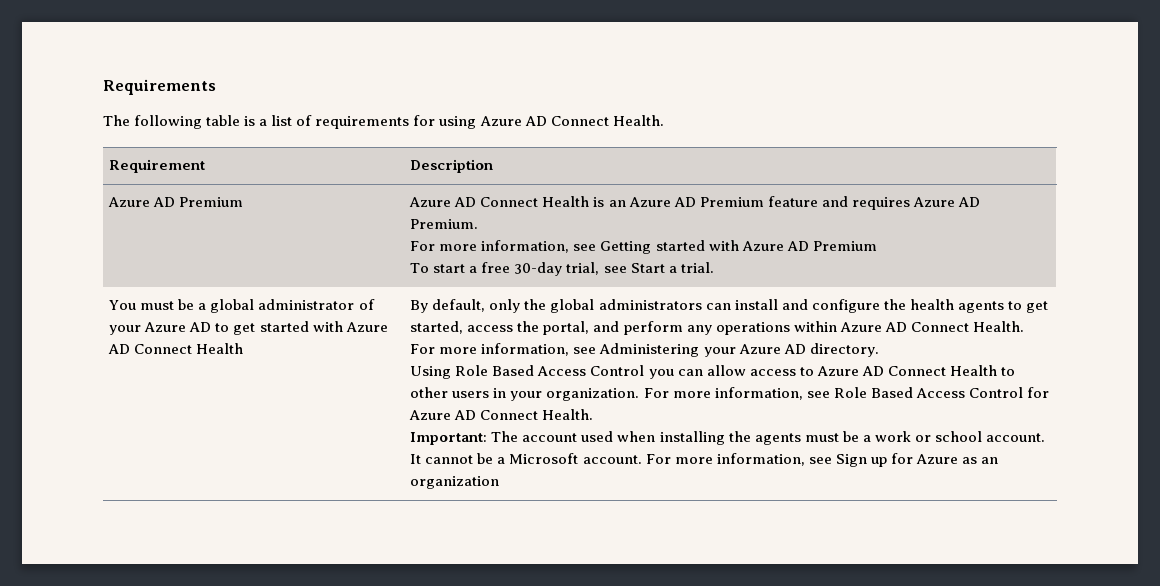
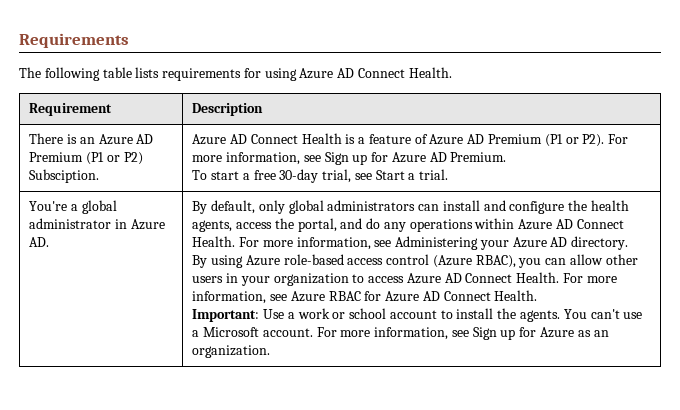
- The following table is a list of requirements for using Azure AD Connect Health.
+ The following table lists requirements for using Azure AD Connect Health.
  Requirement | Description
- Azure AD Premium
+ There is an Azure AD Premium (P1 or P2) Subsciption.
- Azure AD Connect Health is an Azure AD Premium feature and requires Azure AD Premium.
- For more information, see Getting started with Azure AD Premium
+ Azure AD Connect Health is a feature of Azure AD Premium (P1 or P2). For more information, see Sign up for Azure AD Premium.
- You must be a global administrator of your Azure AD to get started with Azure AD Connect Health
+ You're a global administrator in Azure AD.
- By default, only the global administrators can install and configure the health agents to get started, access the portal, and perform any operations within Azure AD Connect Health.
+ By default, only global administrators can install and configure the health agents, access the portal, and do any operations within Azure AD Connect Health.
- Using Role Based Access Control you can allow access to Azure AD Connect Health to other users in your organization. For more information, see Role Based Access Control for Azure AD Connect Health.
+ By using Azure role-based access control (Azure RBAC), you can allow other users in your organization to access Azure AD Connect Health. For more information, see Azure RBAC for Azure AD Connect Health.
- Important: The account used when installing the agents must be a work or school account. It cannot be a Microsoft account.
+ Important: Use a work or school account to install the agents. You can't use a Microsoft account.
- For more information, see Sign up for Azure as an organization
+ For more information, see Sign up for Azure as an organization.

